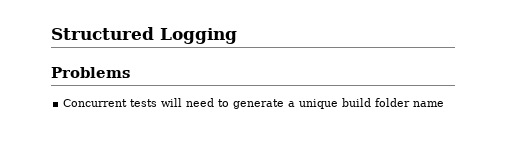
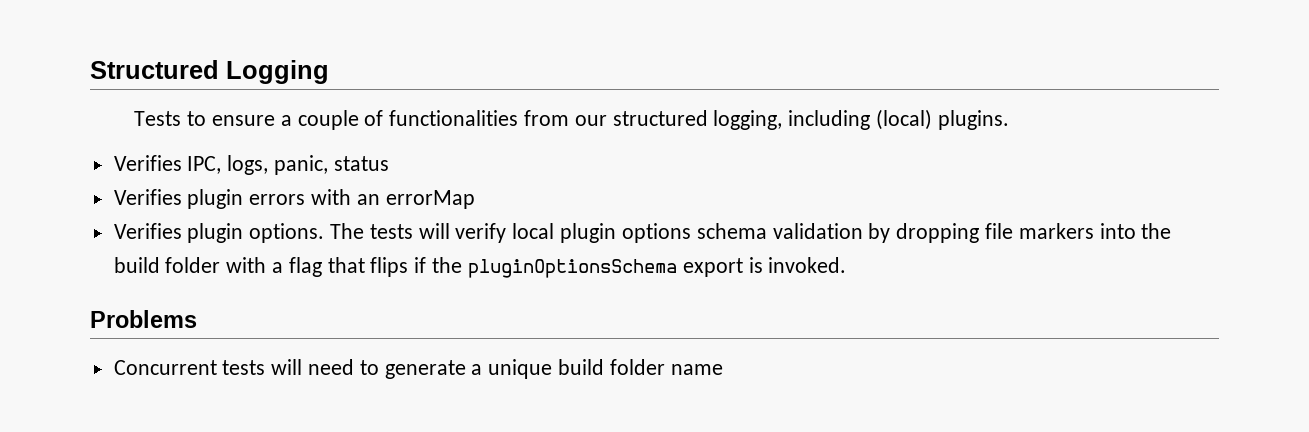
+ Tests to ensure a couple of functionalities from our structured logging, including (local) plugins.
+ Verifies IPC, logs, panic, status
+ Verifies plugin errors with an errorMap
+ Verifies plugin options. The tests will verify local plugin options schema validation by dropping file markers into the build folder with a flag that flips if the pluginOptionsSchema export is invoked.

